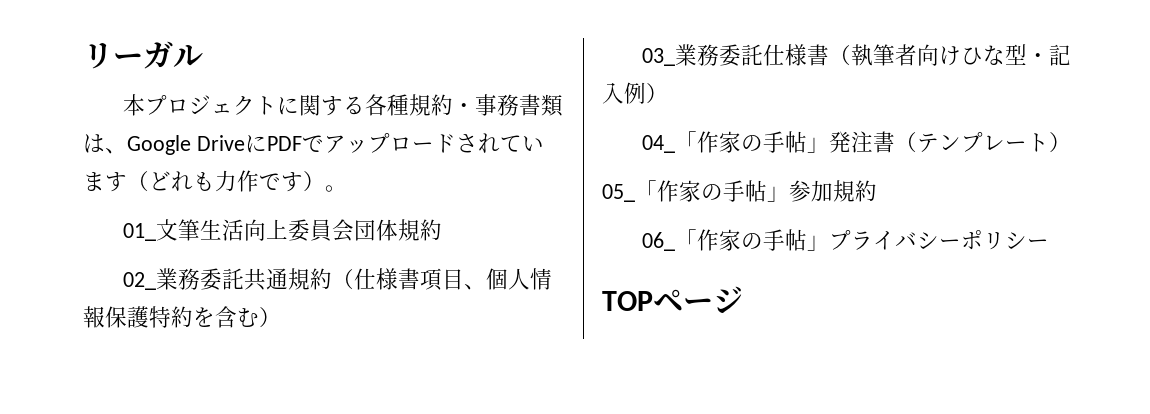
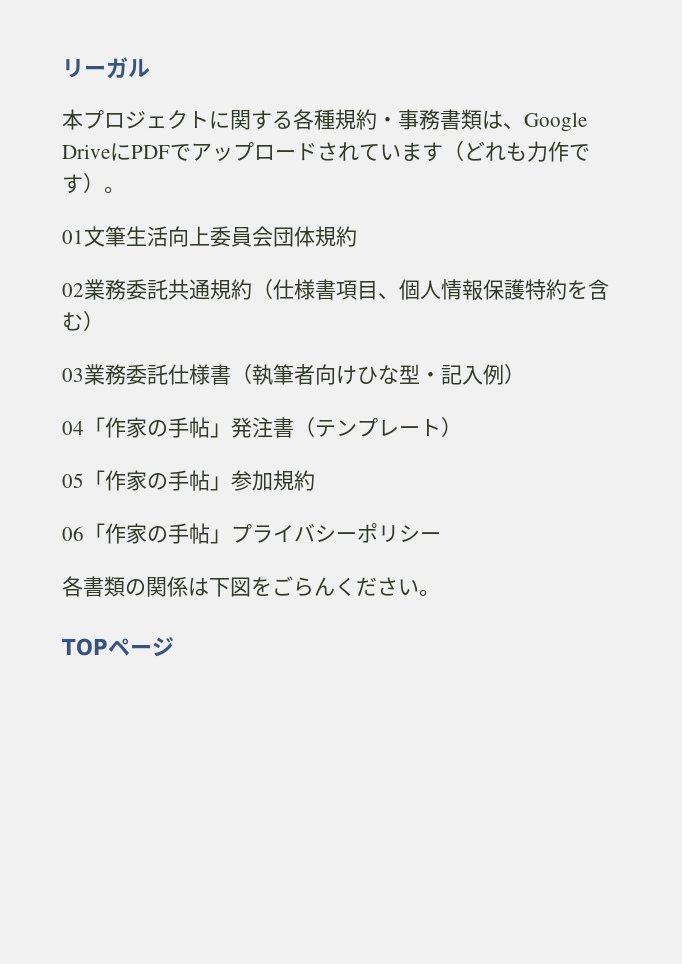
- 01_文筆生活向上委員会団体規約
+ 01文筆生活向上委員会団体規約
- 02_業務委託共通規約（仕様書項目、個人情報保護特約を含む）
+ 02業務委託共通規約（仕様書項目、個人情報保護特約を含む）
- 03_業務委託仕様書（執筆者向けひな型・記入例）
+ 03業務委託仕様書（執筆者向けひな型・記入例）
- 04_「作家の手帖」発注書（テンプレート）
+ 04「作家の手帖」発注書（テンプレート）
- 05_「作家の手帖」参加規約
+ 05「作家の手帖」参加規約
- 06_「作家の手帖」プライバシーポリシー
+ 06「作家の手帖」プライバシーポリシー
+ 各書類の関係は下図をごらんください。

